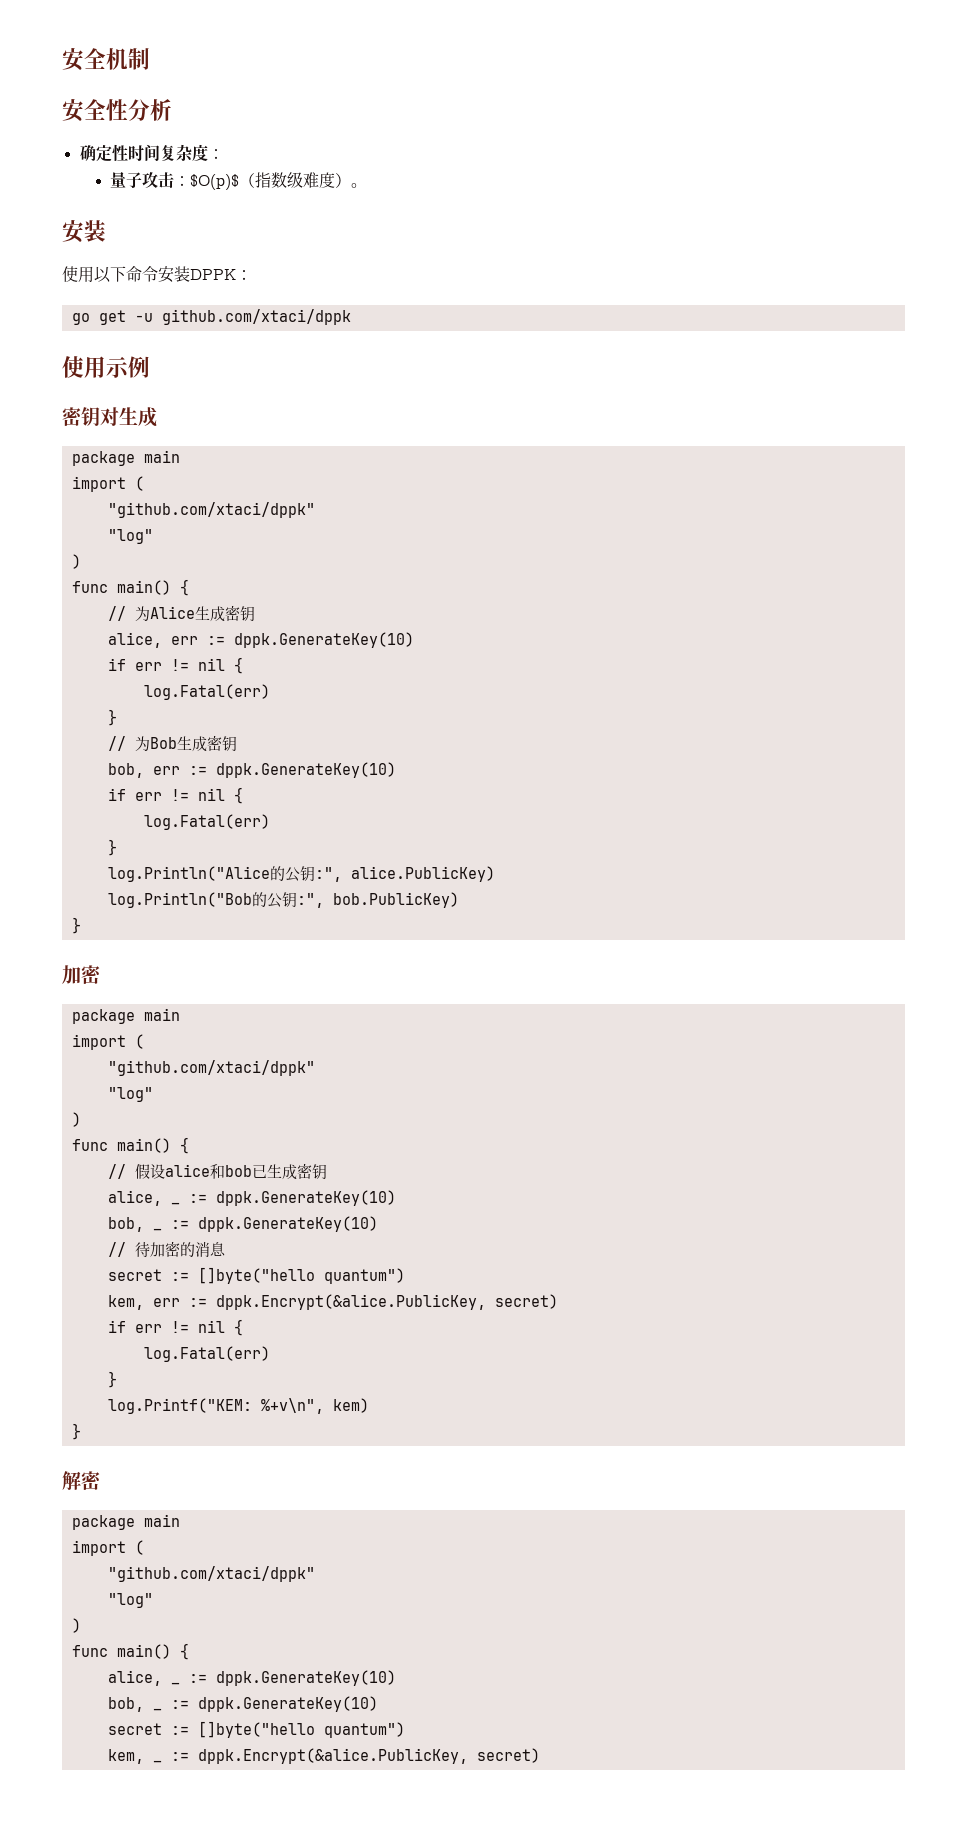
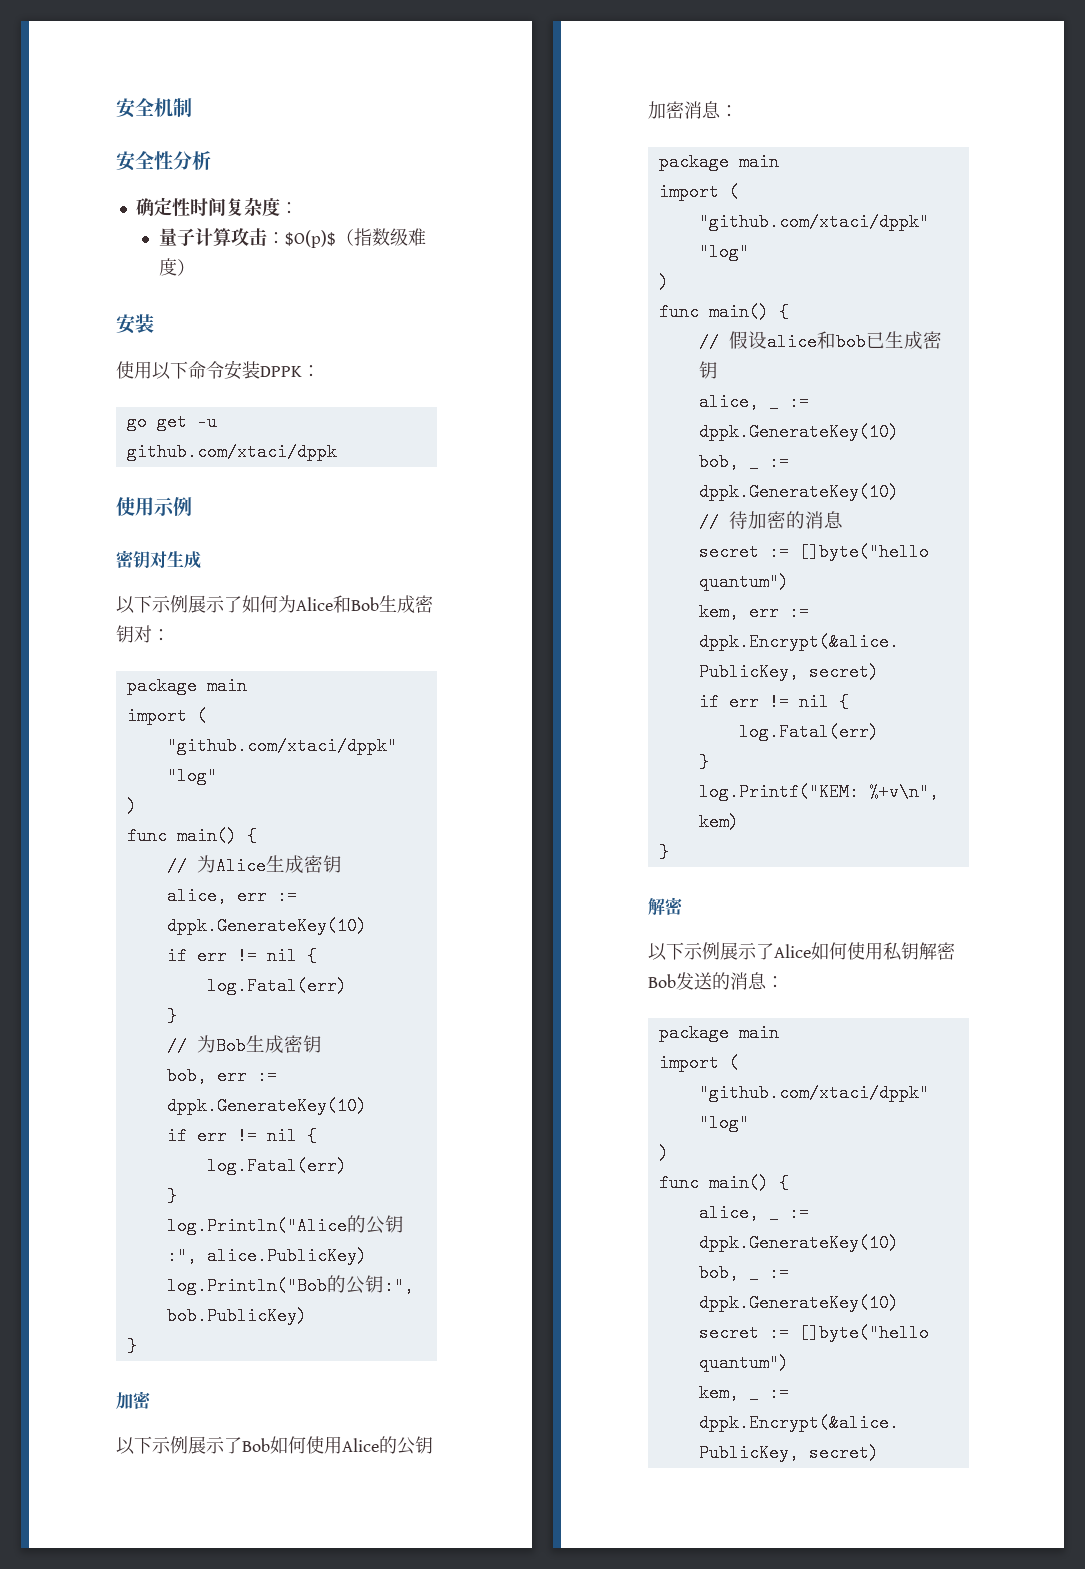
- 量子攻击：$O(p)$（指数级难度）。
+ 量子计算攻击：$O(p)$（指数级难度）
+ 以下示例展示了如何为Alice和Bob生成密钥对：
+ 以下示例展示了Bob如何使用Alice的公钥加密消息：
+ 以下示例展示了Alice如何使用私钥解密Bob发送的消息：

